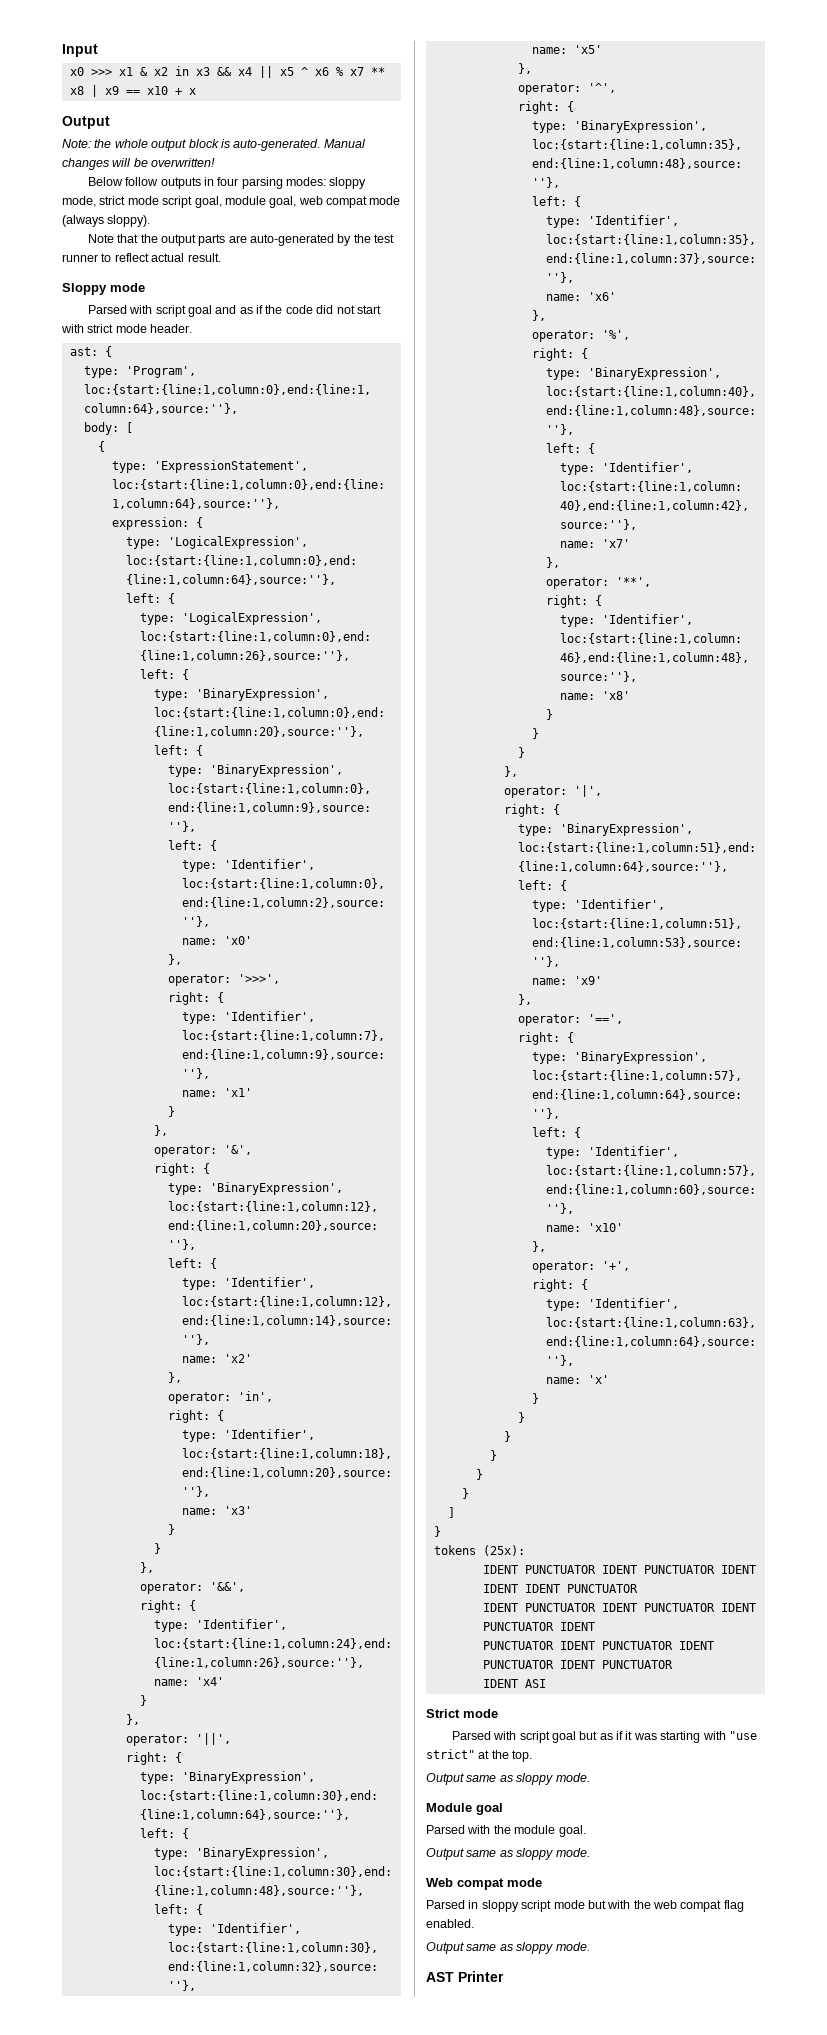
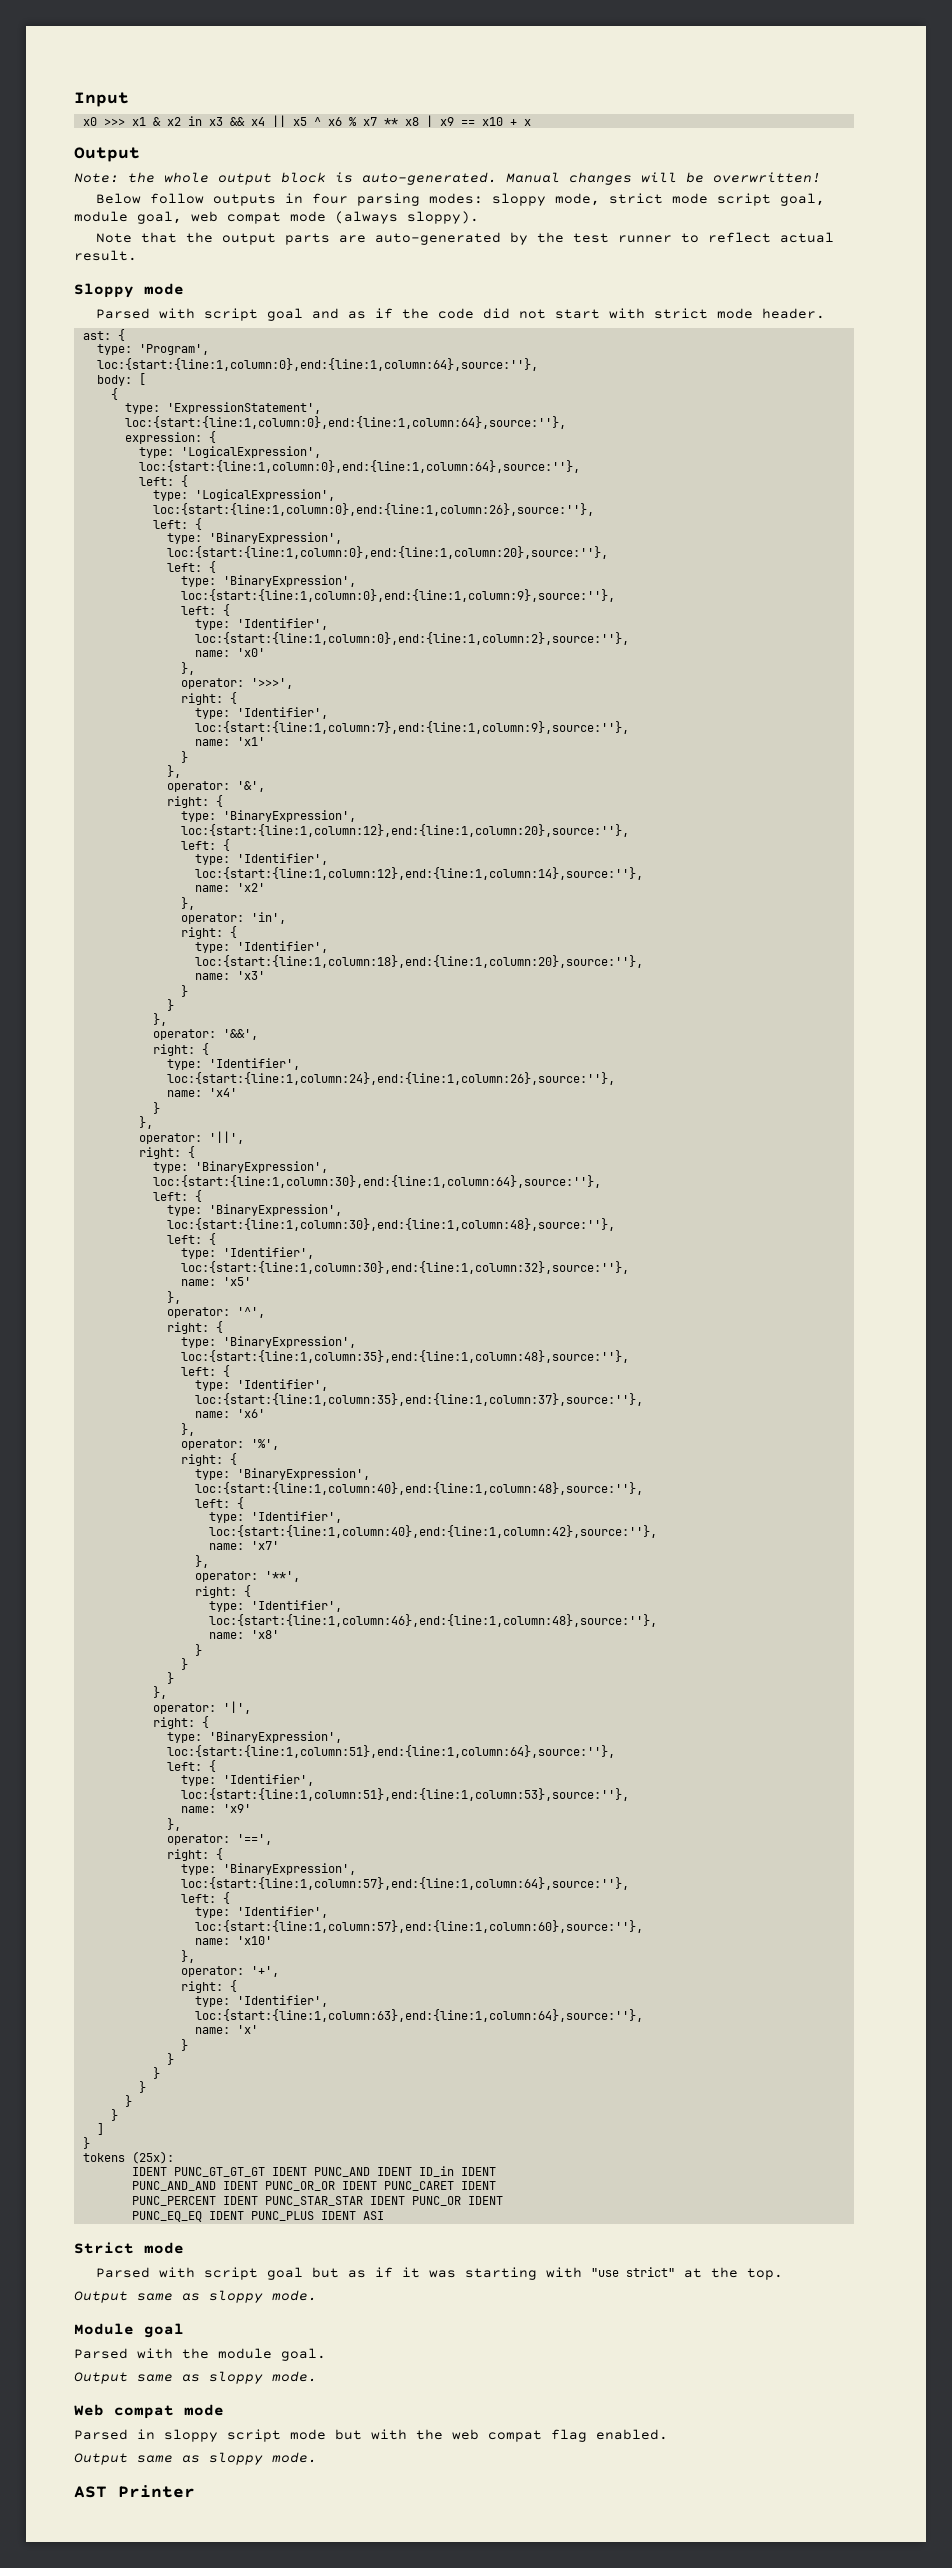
- IDENT PUNCTUATOR IDENT PUNCTUATOR IDENT IDENT IDENT PUNCTUATOR
- IDENT PUNCTUATOR IDENT PUNCTUATOR IDENT PUNCTUATOR IDENT
- PUNCTUATOR IDENT PUNCTUATOR IDENT PUNCTUATOR IDENT PUNCTUATOR
- IDENT ASI
+ IDENT PUNC_GT_GT_GT IDENT PUNC_AND IDENT ID_in IDENT
+ PUNC_AND_AND IDENT PUNC_OR_OR IDENT PUNC_CARET IDENT
+ PUNC_PERCENT IDENT PUNC_STAR_STAR IDENT PUNC_OR IDENT
+ PUNC_EQ_EQ IDENT PUNC_PLUS IDENT ASI

